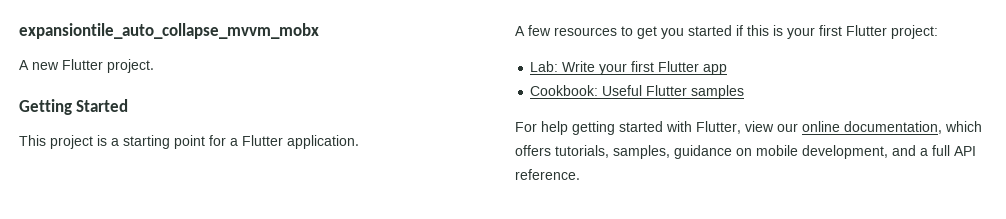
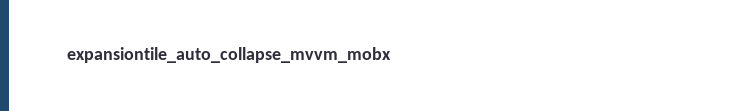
- A new Flutter project.
- Getting Started
- This project is a starting point for a Flutter application.
- A few resources to get you started if this is your first Flutter project:
- Lab: Write your first Flutter app
- Cookbook: Useful Flutter samples
- For help getting started with Flutter, view our online documentation, which offers tutorials, samples, guidance on mobile development, and a full API reference.

